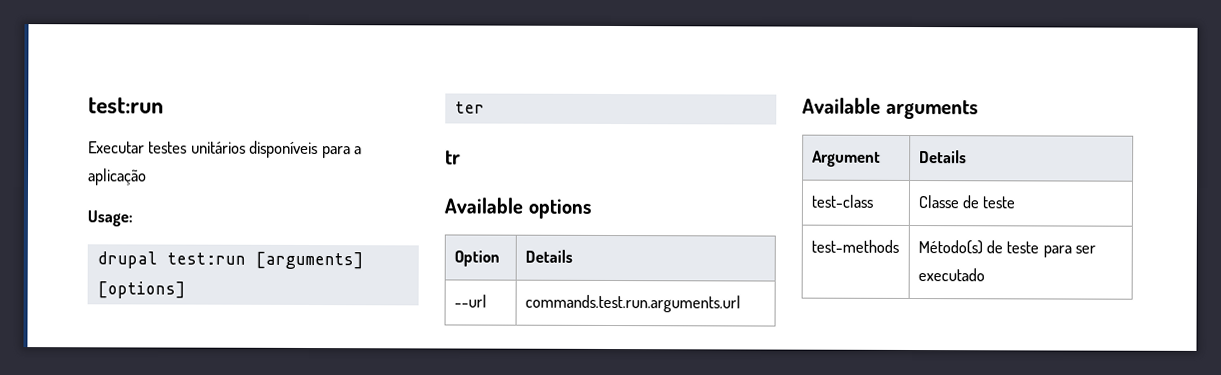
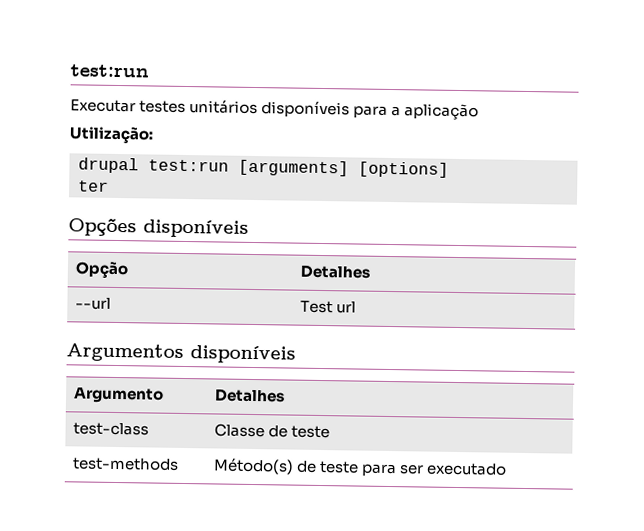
- Usage:
+ Utilização:
- tr
- Available options
- Option | Details
- --url | commands.test.run.arguments.url
- Available arguments
- Argument | Details
+ Opções disponíveis
+ Opção | Detalhes
+ --url | Test url
+ Argumentos disponíveis
+ Argumento | Detalhes

